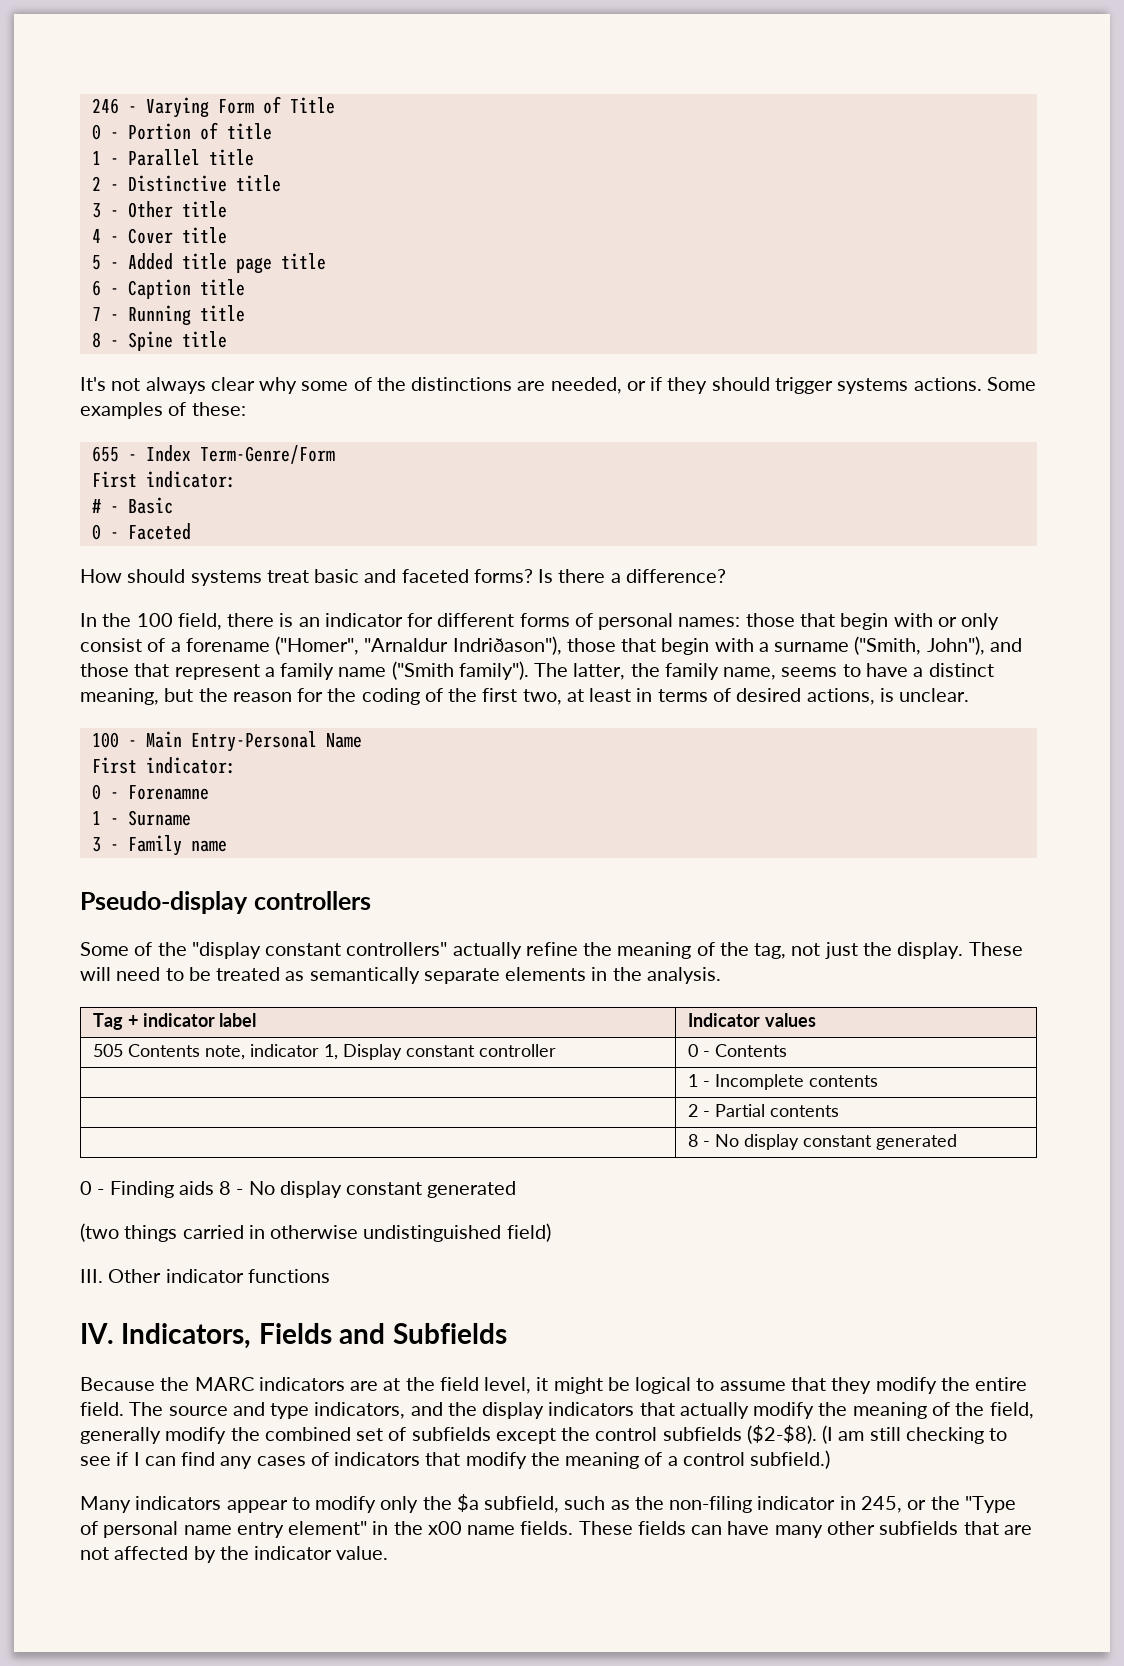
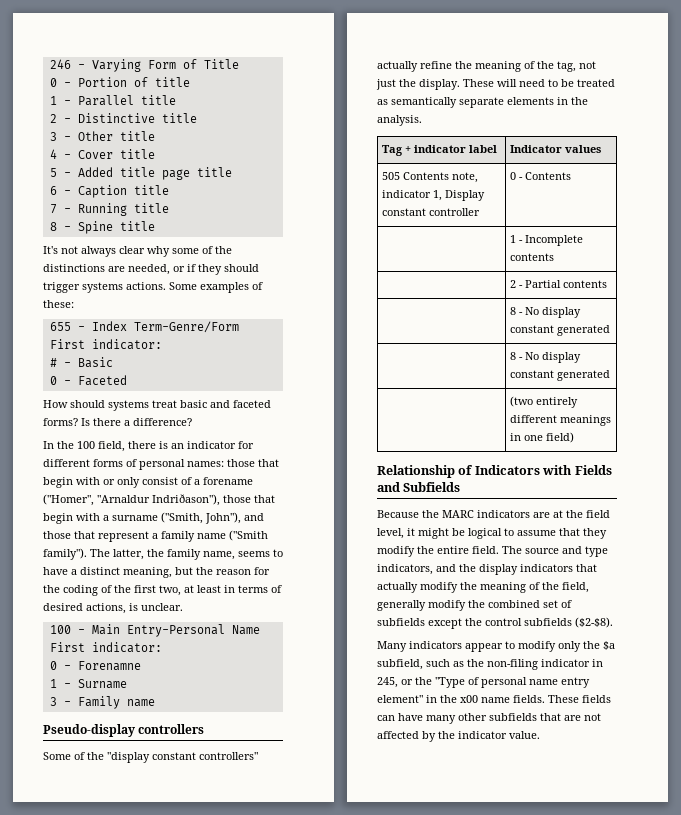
  | 2 - Partial contents
  | 8 - No display constant generated
- 0 - Finding aids 8 - No display constant generated
- (two things carried in otherwise undistinguished field)
- III. Other indicator functions
- IV. Indicators, Fields and Subfields
+ | 8 - No display constant generated
+ | (two entirely different meanings in one field)
+ Relationship of Indicators with Fields and Subfields
- (I am still checking to see if I can find any cases of indicators that modify the meaning of a control subfield.)

